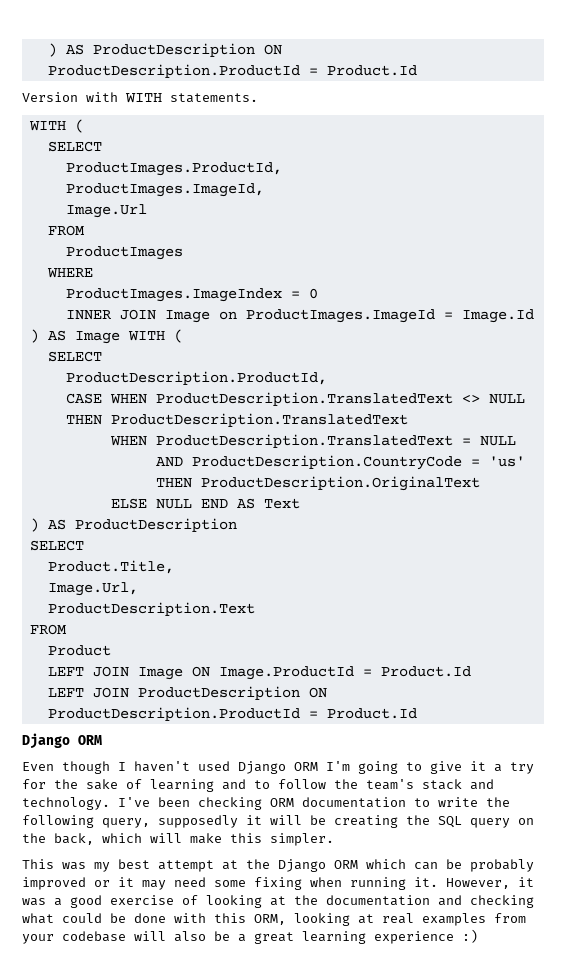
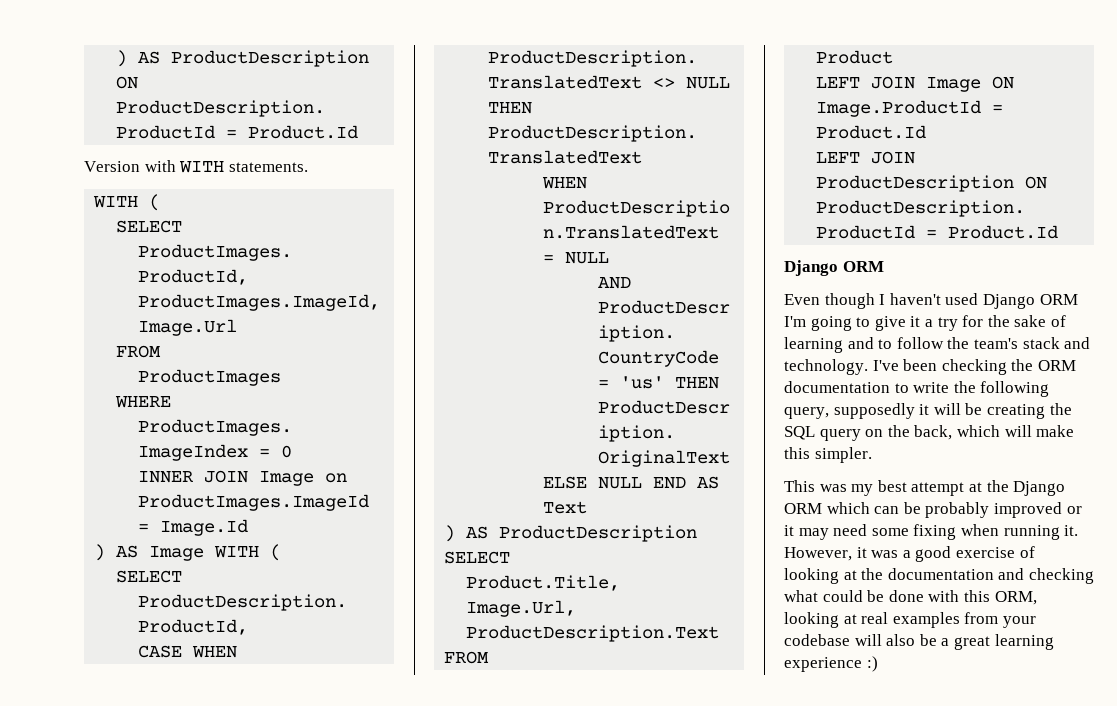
- I've been checking ORM documentation to write the following query, supposedly it will be creating the SQL query on the back, which will make this simpler.
+ I've been checking the ORM documentation to write the following query, supposedly it will be creating the SQL query on the back, which will make this simpler.

